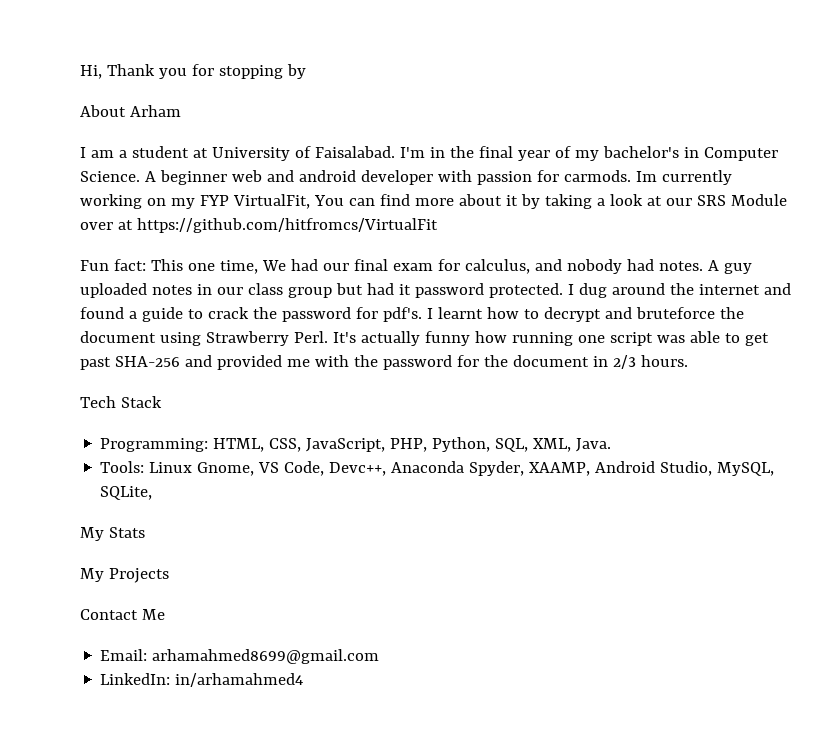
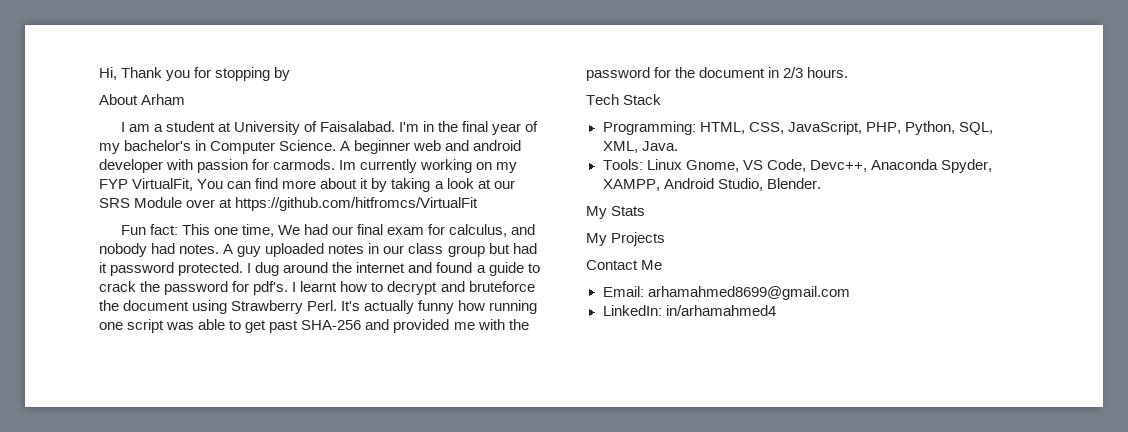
- Tools: Linux Gnome, VS Code, Devc++, Anaconda Spyder, XAAMP, Android Studio, MySQL, SQLite,
+ Tools: Linux Gnome, VS Code, Devc++, Anaconda Spyder, XAMPP, Android Studio, Blender.

